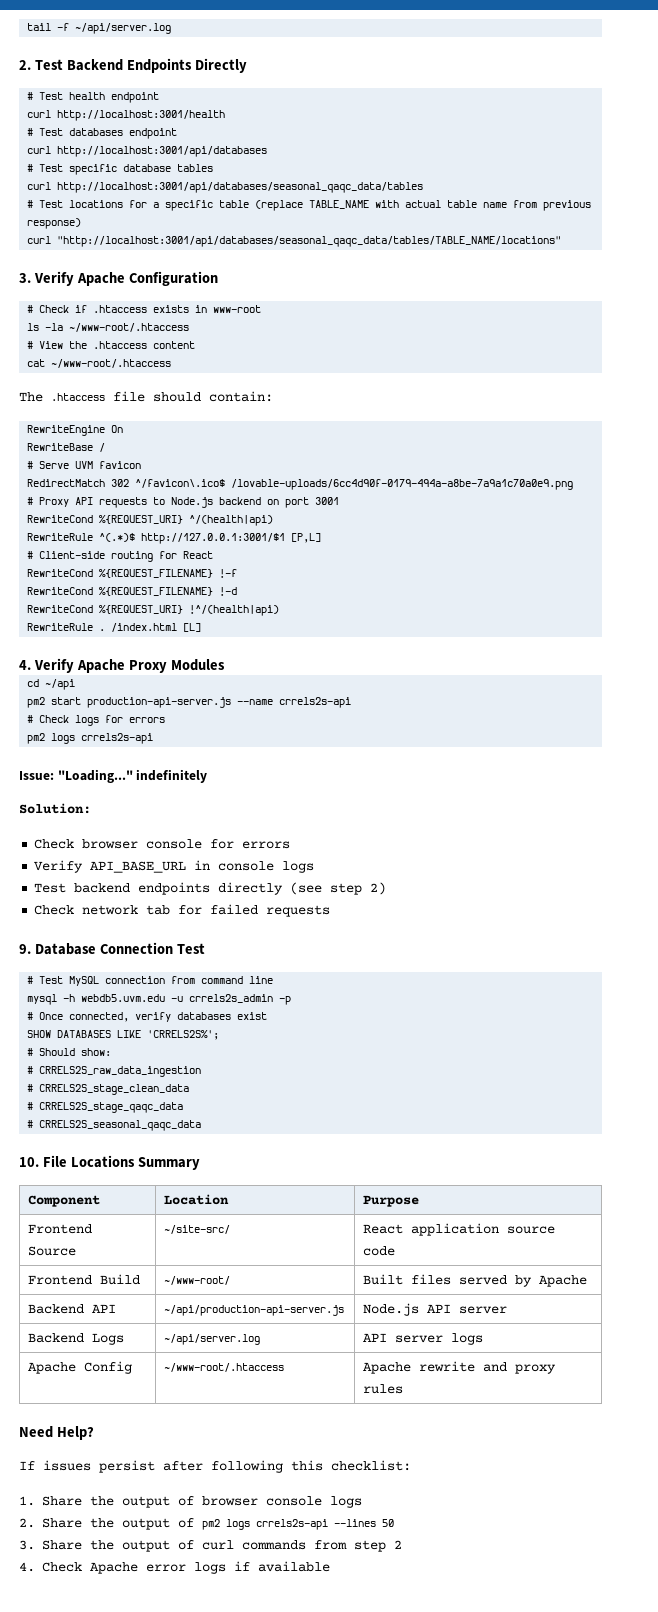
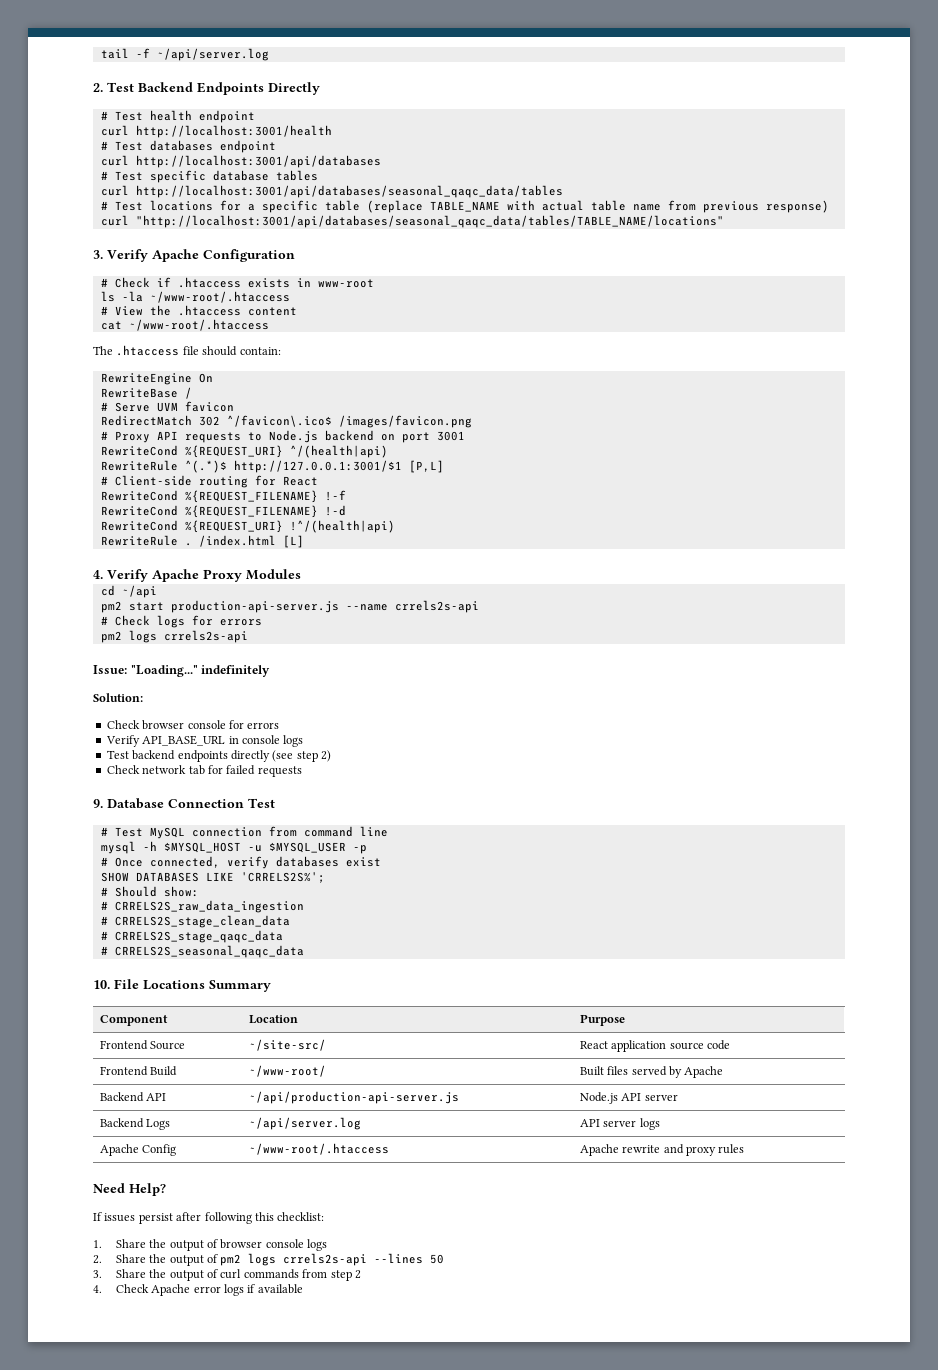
- RedirectMatch 302 ^/favicon\.ico$ /lovable-uploads/6cc4d90f-0179-494a-a8be-7a9a1c70a0e9.png
+ RedirectMatch 302 ^/favicon\.ico$ /images/favicon.png
- mysql -h webdb5.uvm.edu -u crrels2s_admin -p
+ mysql -h $MYSQL_HOST -u $MYSQL_USER -p

